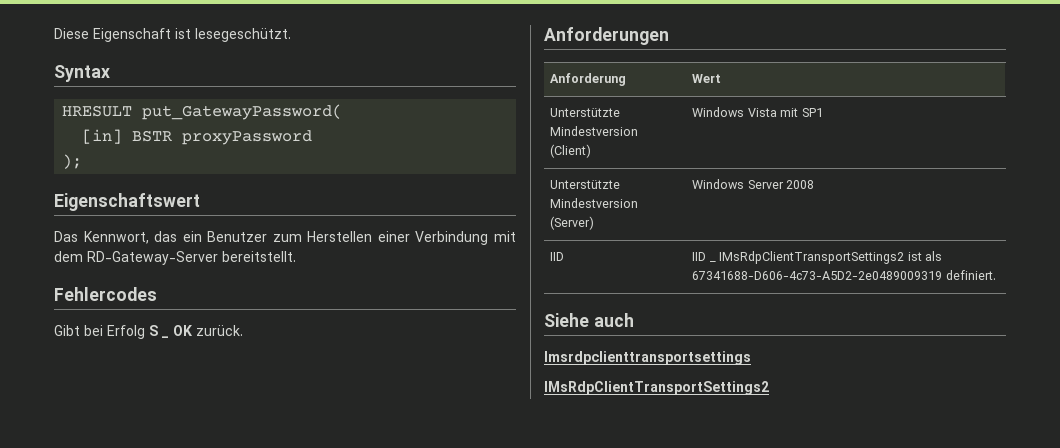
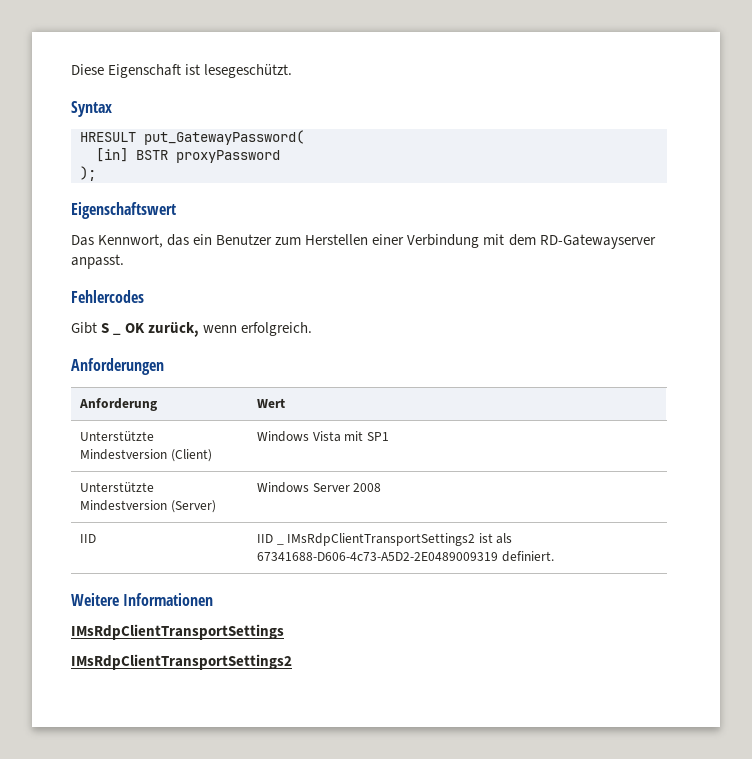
- Das Kennwort, das ein Benutzer zum Herstellen einer Verbindung mit dem RD-Gateway-Server bereitstellt.
+ Das Kennwort, das ein Benutzer zum Herstellen einer Verbindung mit dem RD-Gatewayserver anpasst.
- Gibt bei Erfolg S _ OK zurück.
+ Gibt S _ OK zurück, wenn erfolgreich.
- IID | IID _ IMsRdpClientTransportSettings2 ist als 67341688-D606-4c73-A5D2-2e0489009319 definiert.
+ IID | IID _ IMsRdpClientTransportSettings2 ist als 67341688-D606-4c73-A5D2-2E0489009319 definiert.
- Siehe auch
- Imsrdpclienttransportsettings
+ Weitere Informationen
+ IMsRdpClientTransportSettings

